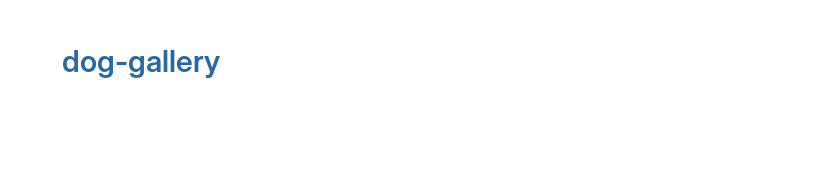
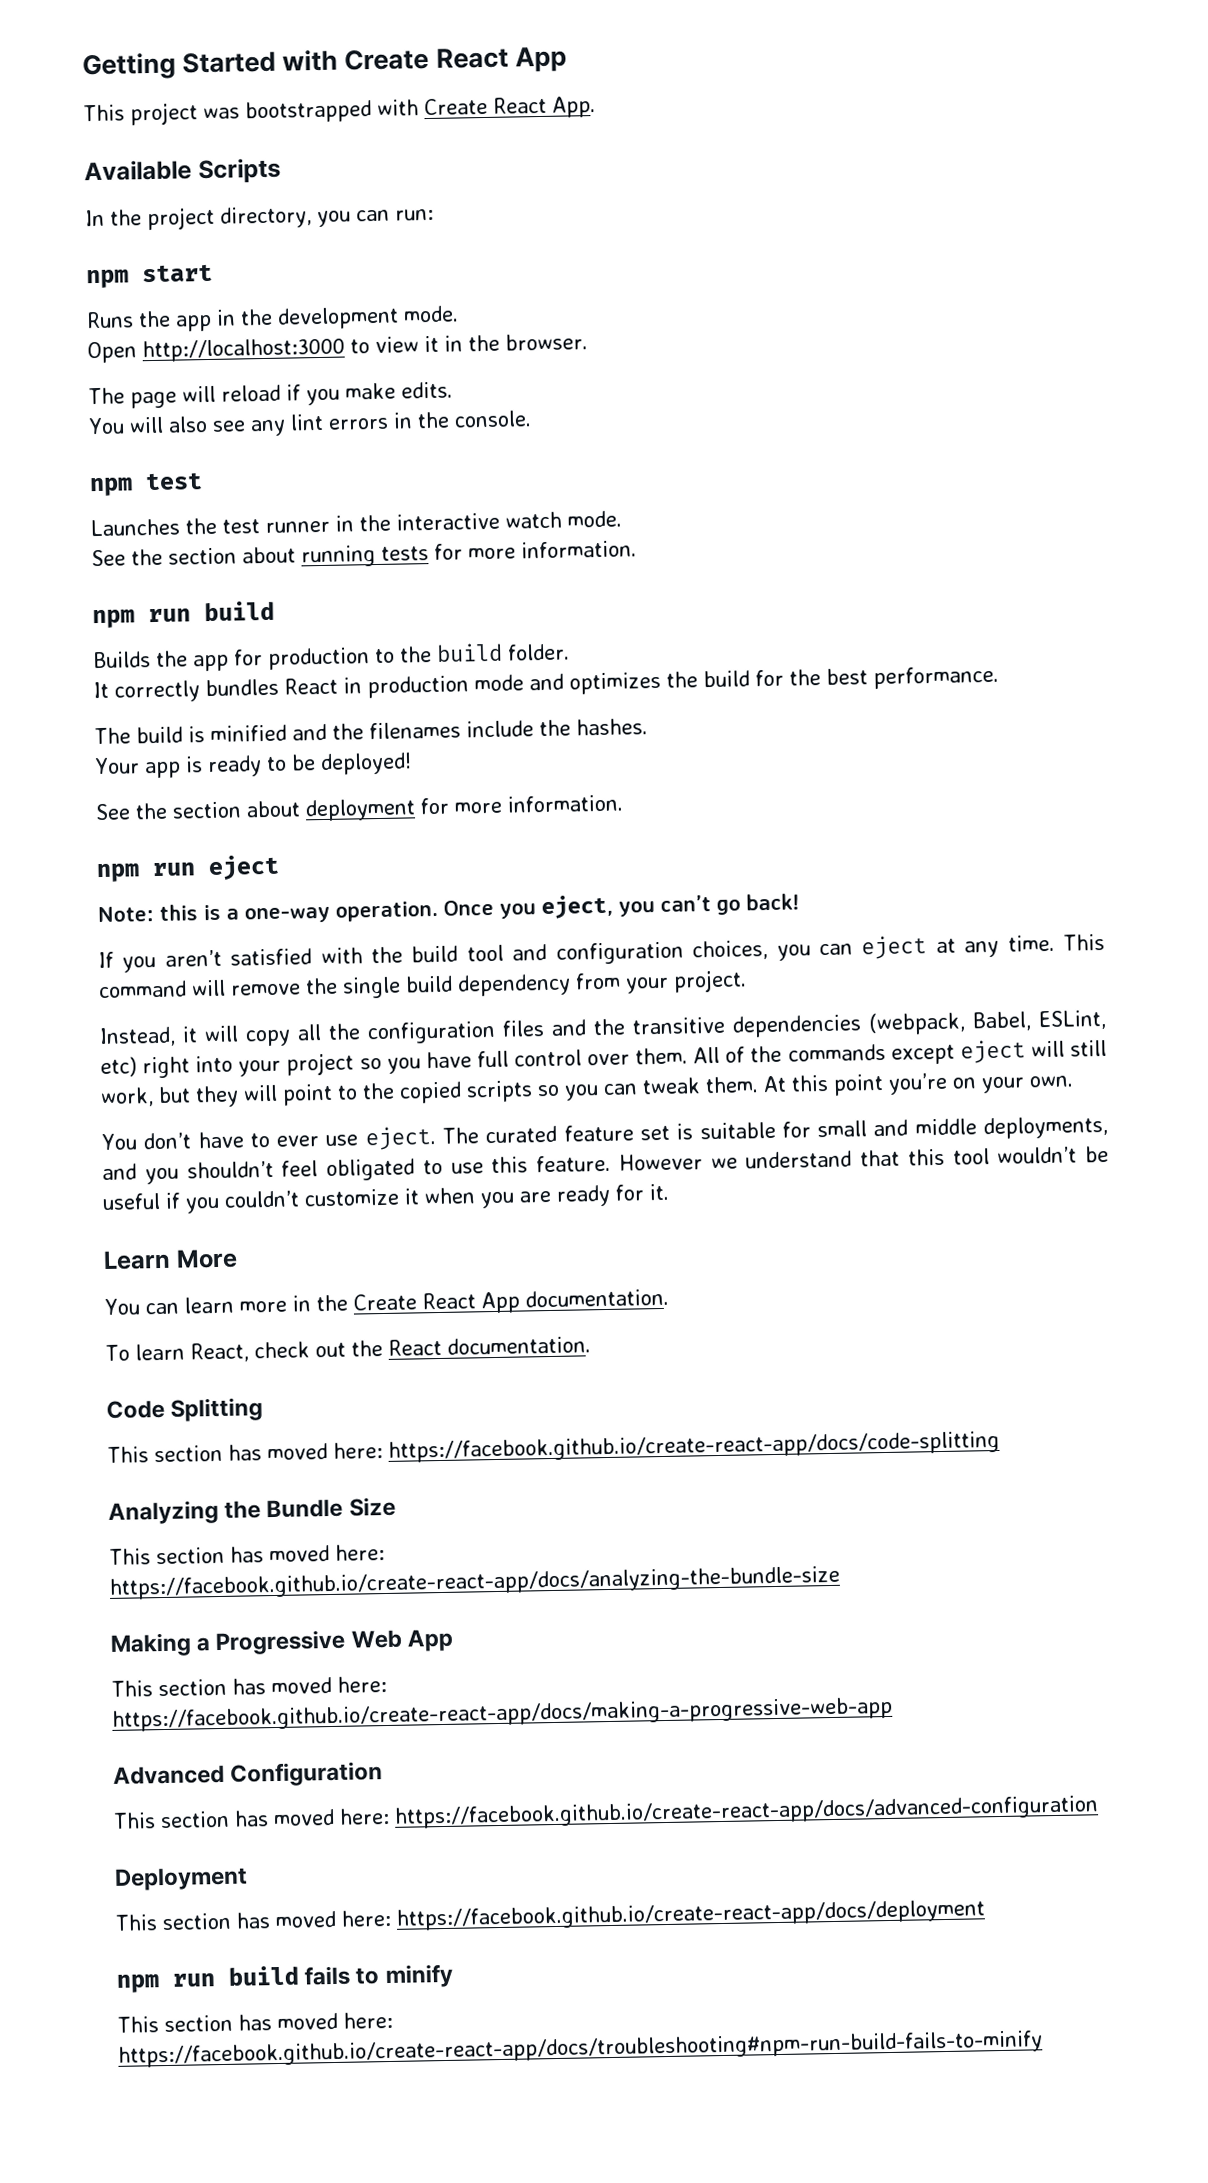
- dog-gallery
+ Getting Started with Create React App
+ This project was bootstrapped with Create React App.
+ Available Scripts
+ In the project directory, you can run:
+ npm start
+ Runs the app in the development mode.
+ Open http://localhost:3000 to view it in the browser.
+ The page will reload if you make edits.
+ You will also see any lint errors in the console.
+ npm test
+ Launches the test runner in the interactive watch mode.
+ See the section about running tests for more information.
+ npm run build
+ Builds the app for production to the build folder.
+ It correctly bundles React in production mode and optimizes the build for the best performance.
+ The build is minified and the filenames include the hashes.
+ Your app is ready to be deployed!
+ See the section about deployment for more information.
+ npm run eject
+ Note: this is a one-way operation. Once you eject, you can’t go back!
+ If you aren’t satisfied with the build tool and configuration choices, you can eject at any time. This command will remove the single build dependency from your project.
+ Instead, it will copy all the configuration files and the transitive dependencies (webpack, Babel, ESLint, etc) right into your project so you have full control over them. All of the commands except eject will still work, but they will point to the copied scripts so you can tweak them. At this point you’re on your own.
+ You don’t have to ever use eject. The curated feature set is suitable for small and middle deployments, and you shouldn’t feel obligated to use this feature. However we understand that this tool wouldn’t be useful if you couldn’t customize it when you are ready for it.
+ Learn More
+ You can learn more in the Create React App documentation.
+ To learn React, check out the React documentation.
+ Code Splitting
+ This section has moved here: https://facebook.github.io/create-react-app/docs/code-splitting
+ Analyzing the Bundle Size
+ This section has moved here: https://facebook.github.io/create-react-app/docs/analyzing-the-bundle-size
+ Making a Progressive Web App
+ This section has moved here: https://facebook.github.io/create-react-app/docs/making-a-progressive-web-app
+ Advanced Configuration
+ This section has moved here: https://facebook.github.io/create-react-app/docs/advanced-configuration
+ Deployment
+ This section has moved here: https://facebook.github.io/create-react-app/docs/deployment
+ npm run build fails to minify
+ This section has moved here: https://facebook.github.io/create-react-app/docs/troubleshooting#npm-run-build-fails-to-minify

